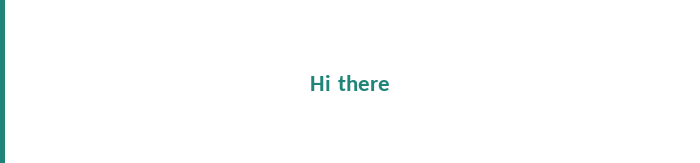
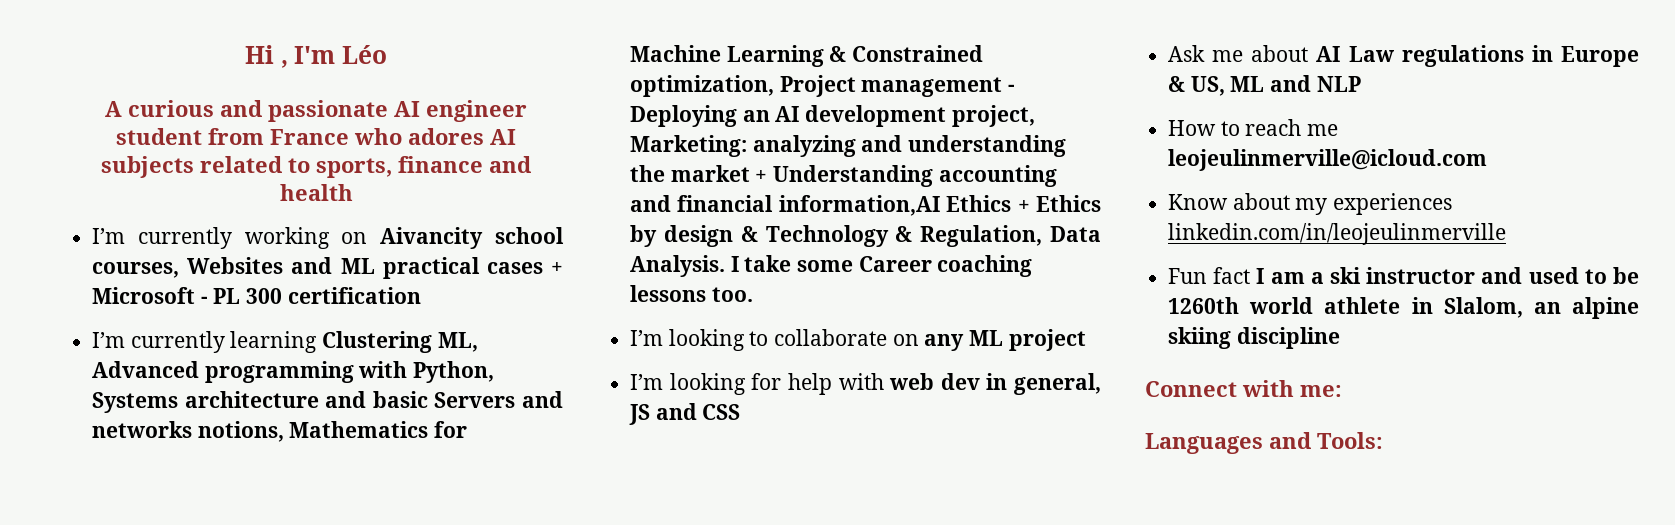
- Hi there
+ Hi , I'm Léo
+ A curious and passionate AI engineer student from France who adores AI subjects related to sports, finance and health
+ I’m currently working on Aivancity school courses, Websites and ML practical cases + Microsoft - PL 300 certification
+ I’m currently learning Clustering ML, Advanced programming with Python, Systems architecture and basic Servers and networks notions, Mathematics for Machine Learning & Constrained optimization, Project management - Deploying an AI development project, Marketing: analyzing and understanding the market + Understanding accounting and financial information,AI Ethics + Ethics by design & Technology & Regulation, Data Analysis. I take some Career coaching lessons too.
+ I’m looking to collaborate on any ML project
+ I’m looking for help with web dev in general, JS and CSS
+ Ask me about AI Law regulations in Europe & US, ML and NLP
+ How to reach me leojeulinmerville@icloud.com
+ Know about my experiences linkedin.com/in/leojeulinmerville
+ Fun fact I am a ski instructor and used to be 1260th world athlete in Slalom, an alpine skiing discipline
+ Connect with me:
+ Languages and Tools:

